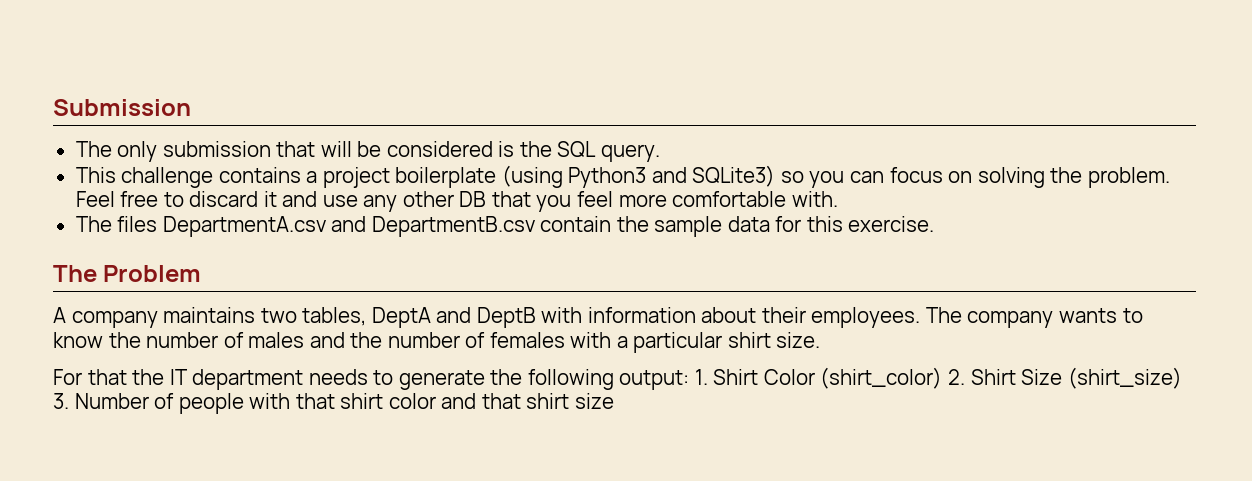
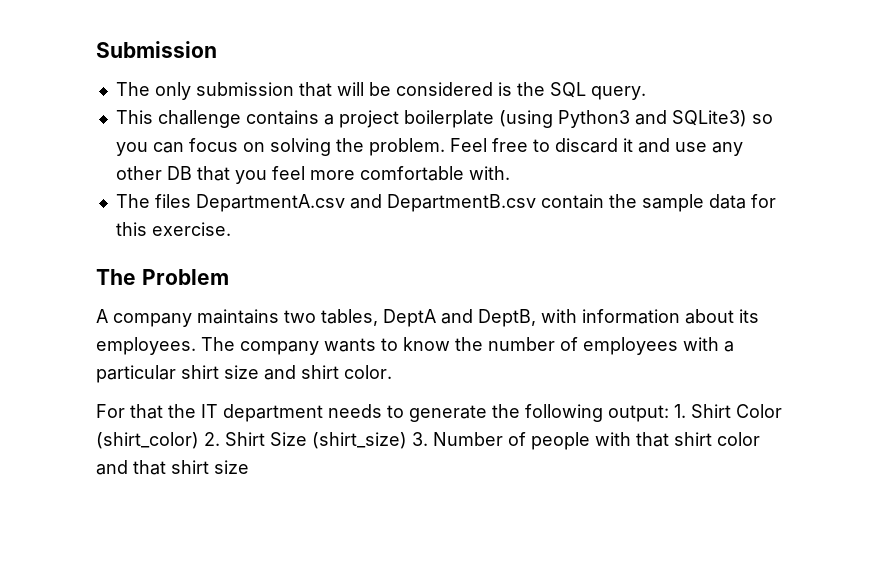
- A company maintains two tables, DeptA and DeptB with information about their employees.
+ A company maintains two tables, DeptA and DeptB, with information about its employees.
- The company wants to know the number of males and the number of females with a particular shirt size.
+ The company wants to know the number of employees with a particular shirt size and shirt color.

